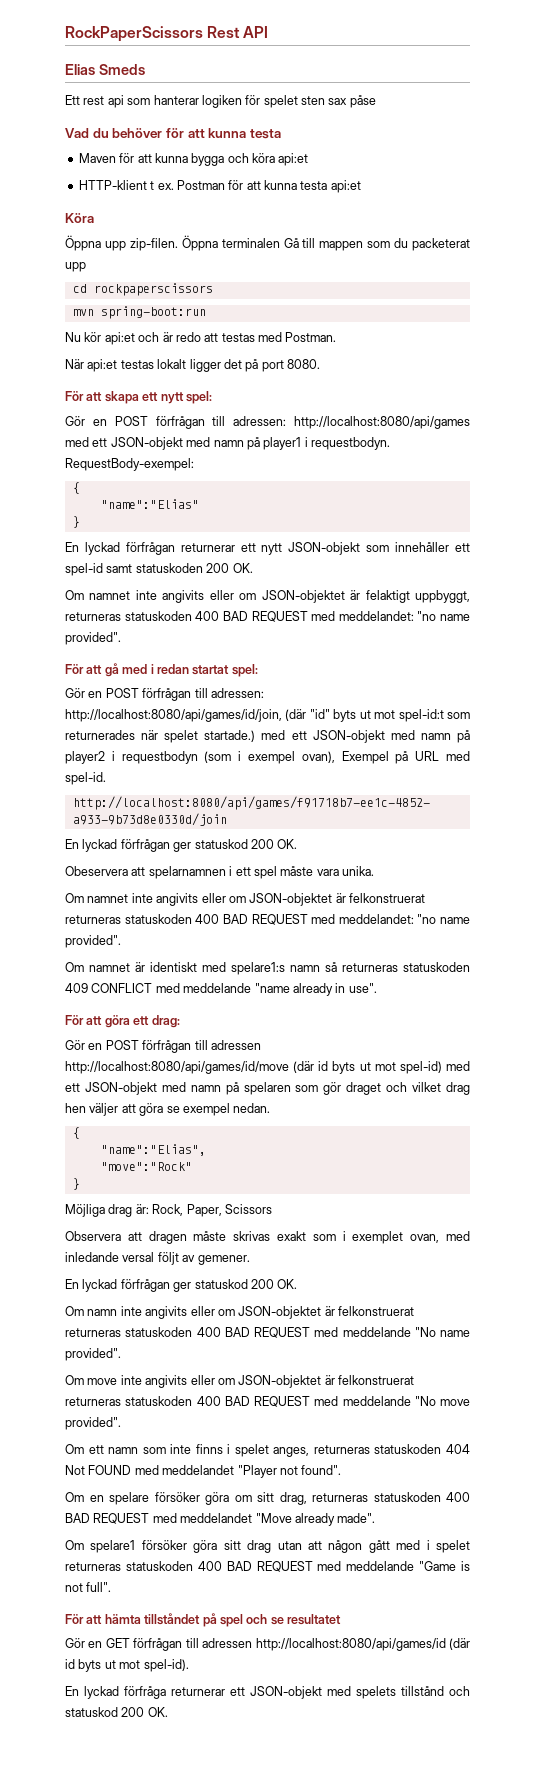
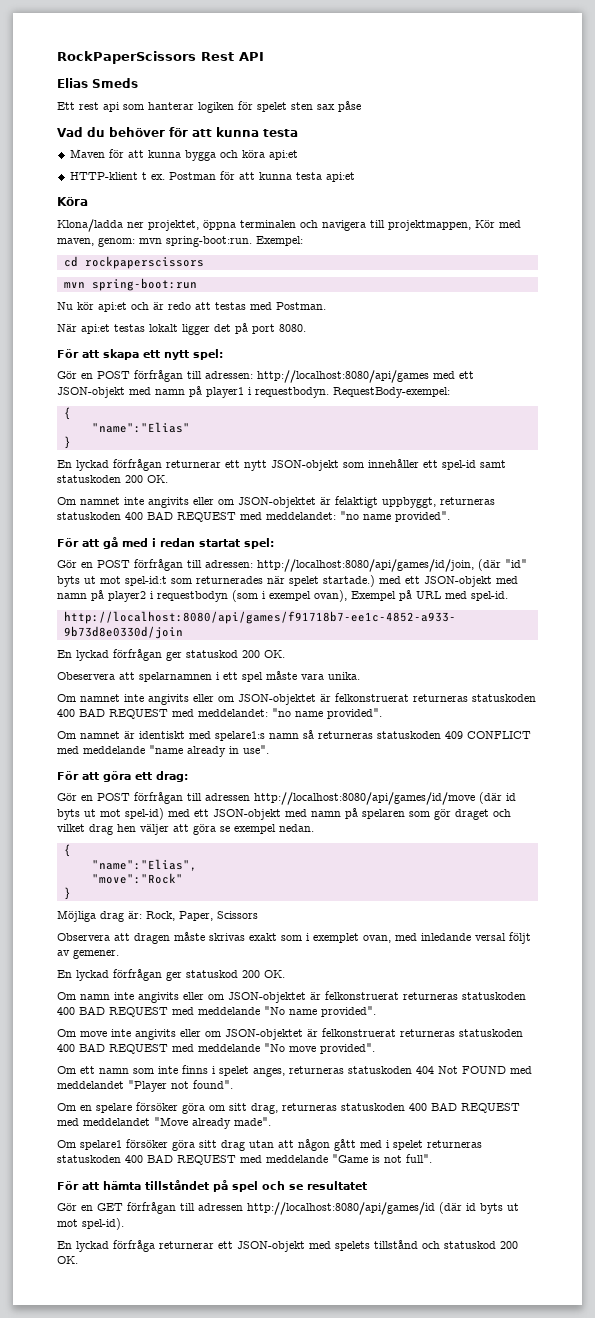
- Öppna upp zip-filen. Öppna terminalen Gå till mappen som du packeterat upp
+ Klona/ladda ner projektet, öppna terminalen och navigera till projektmappen, Kör med maven, genom: mvn spring-boot:run. Exempel:

